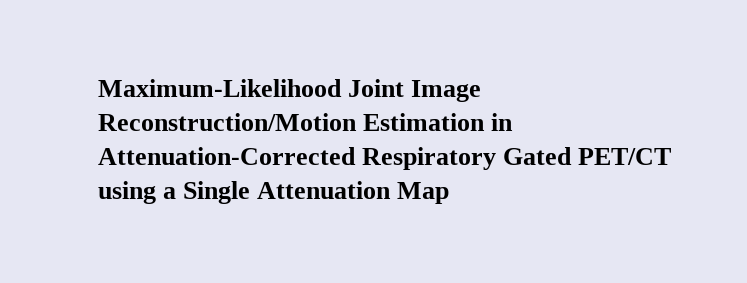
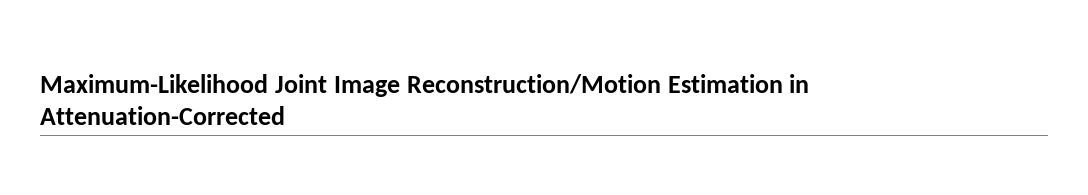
- Maximum-Likelihood Joint Image Reconstruction/Motion Estimation in Attenuation-Corrected Respiratory Gated PET/CT using a Single Attenuation Map
+ Maximum-Likelihood Joint Image Reconstruction/Motion Estimation in Attenuation-Corrected

